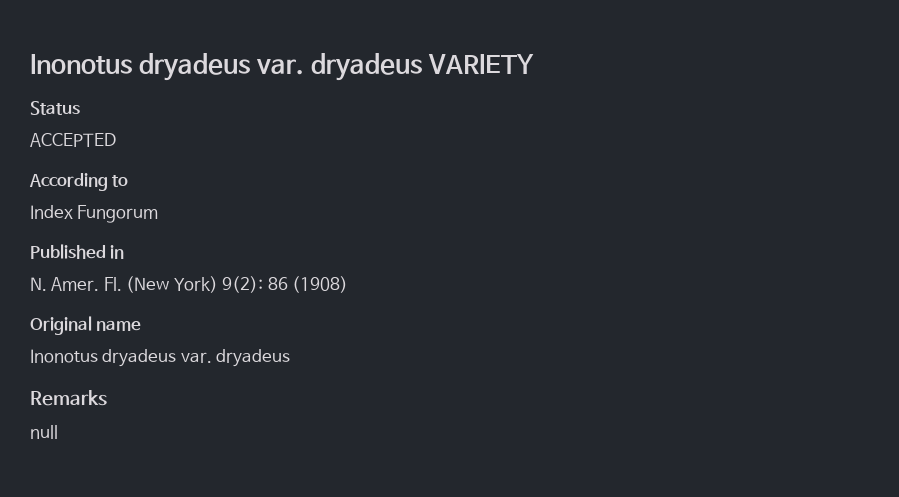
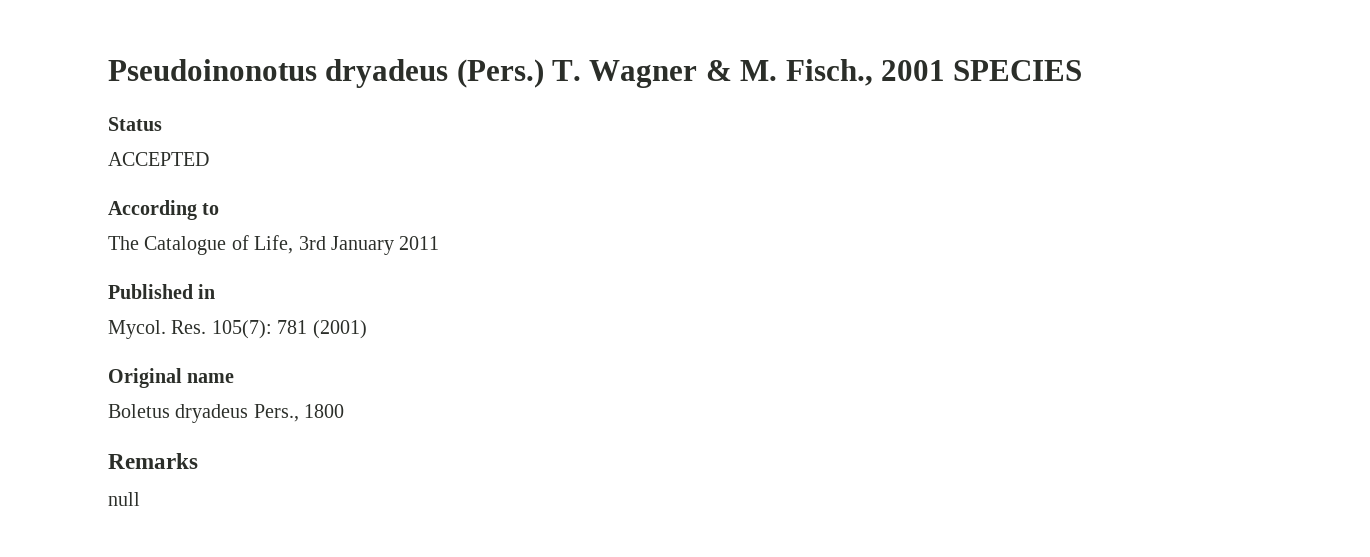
- Inonotus dryadeus var. dryadeus VARIETY
+ Pseudoinonotus dryadeus (Pers.) T. Wagner & M. Fisch., 2001 SPECIES
  Status
  ACCEPTED
  According to
- Index Fungorum
+ The Catalogue of Life, 3rd January 2011
  Published in
- N. Amer. Fl. (New York) 9(2): 86 (1908)
+ Mycol. Res. 105(7): 781 (2001)
  Original name
- Inonotus dryadeus var. dryadeus
+ Boletus dryadeus Pers., 1800

